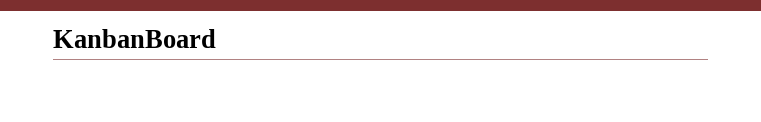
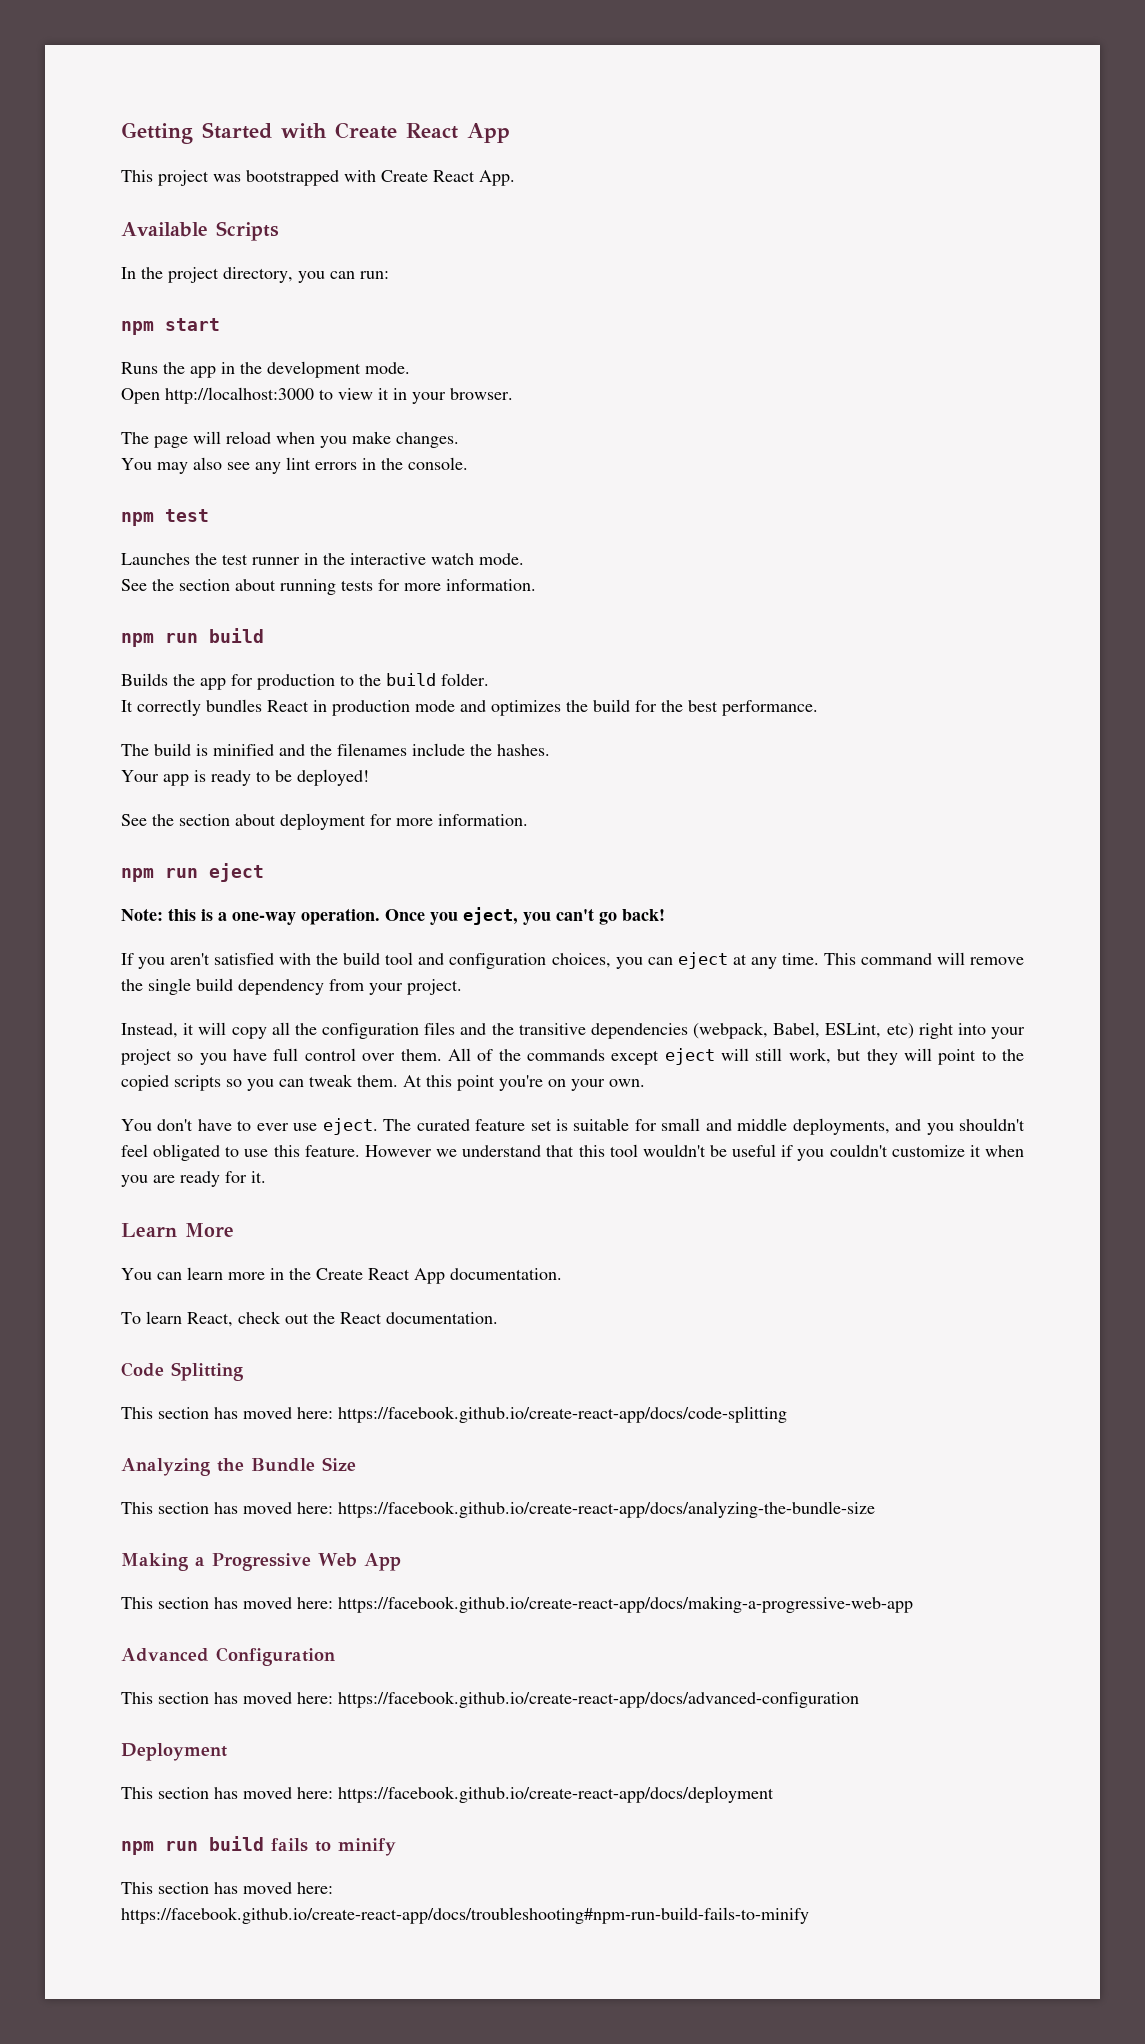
- KanbanBoard
+ Getting Started with Create React App
+ This project was bootstrapped with Create React App.
+ Available Scripts
+ In the project directory, you can run:
+ npm start
+ Runs the app in the development mode.
+ Open http://localhost:3000 to view it in your browser.
+ The page will reload when you make changes.
+ You may also see any lint errors in the console.
+ npm test
+ Launches the test runner in the interactive watch mode.
+ See the section about running tests for more information.
+ npm run build
+ Builds the app for production to the build folder.
+ It correctly bundles React in production mode and optimizes the build for the best performance.
+ The build is minified and the filenames include the hashes.
+ Your app is ready to be deployed!
+ See the section about deployment for more information.
+ npm run eject
+ Note: this is a one-way operation. Once you eject, you can't go back!
+ If you aren't satisfied with the build tool and configuration choices, you can eject at any time. This command will remove the single build dependency from your project.
+ Instead, it will copy all the configuration files and the transitive dependencies (webpack, Babel, ESLint, etc) right into your project so you have full control over them. All of the commands except eject will still work, but they will point to the copied scripts so you can tweak them. At this point you're on your own.
+ You don't have to ever use eject. The curated feature set is suitable for small and middle deployments, and you shouldn't feel obligated to use this feature. However we understand that this tool wouldn't be useful if you couldn't customize it when you are ready for it.
+ Learn More
+ You can learn more in the Create React App documentation.
+ To learn React, check out the React documentation.
+ Code Splitting
+ This section has moved here: https://facebook.github.io/create-react-app/docs/code-splitting
+ Analyzing the Bundle Size
+ This section has moved here: https://facebook.github.io/create-react-app/docs/analyzing-the-bundle-size
+ Making a Progressive Web App
+ This section has moved here: https://facebook.github.io/create-react-app/docs/making-a-progressive-web-app
+ Advanced Configuration
+ This section has moved here: https://facebook.github.io/create-react-app/docs/advanced-configuration
+ Deployment
+ This section has moved here: https://facebook.github.io/create-react-app/docs/deployment
+ npm run build fails to minify
+ This section has moved here: https://facebook.github.io/create-react-app/docs/troubleshooting#npm-run-build-fails-to-minify

